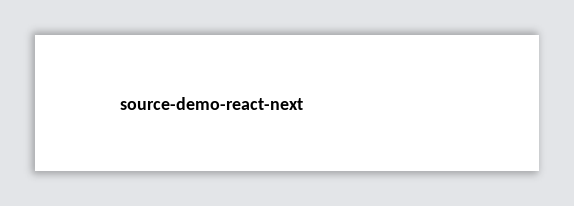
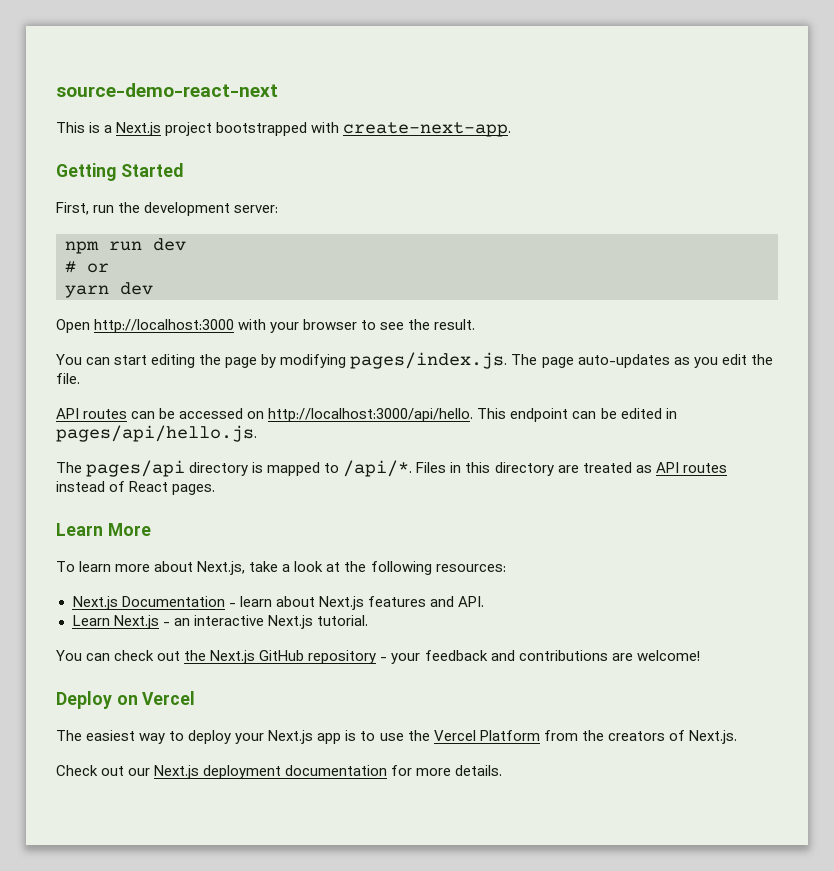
+ This is a Next.js project bootstrapped with create-next-app.
+ Getting Started
+ First, run the development server:
+ npm run dev
+ # or
+ yarn dev
+ Open http://localhost:3000 with your browser to see the result.
+ You can start editing the page by modifying pages/index.js. The page auto-updates as you edit the file.
+ API routes can be accessed on http://localhost:3000/api/hello. This endpoint can be edited in pages/api/hello.js.
+ The pages/api directory is mapped to /api/*. Files in this directory are treated as API routes instead of React pages.
+ Learn More
+ To learn more about Next.js, take a look at the following resources:
+ Next.js Documentation - learn about Next.js features and API.
+ Learn Next.js - an interactive Next.js tutorial.
+ You can check out the Next.js GitHub repository - your feedback and contributions are welcome!
+ Deploy on Vercel
+ The easiest way to deploy your Next.js app is to use the Vercel Platform from the creators of Next.js.
+ Check out our Next.js deployment documentation for more details.

